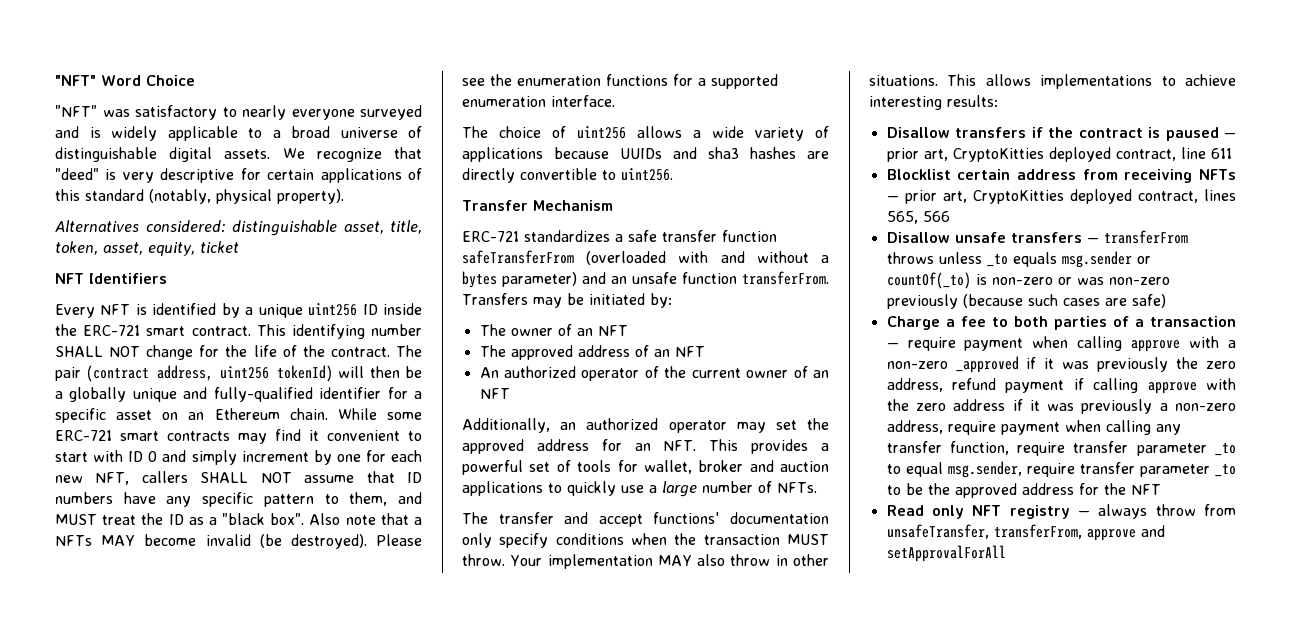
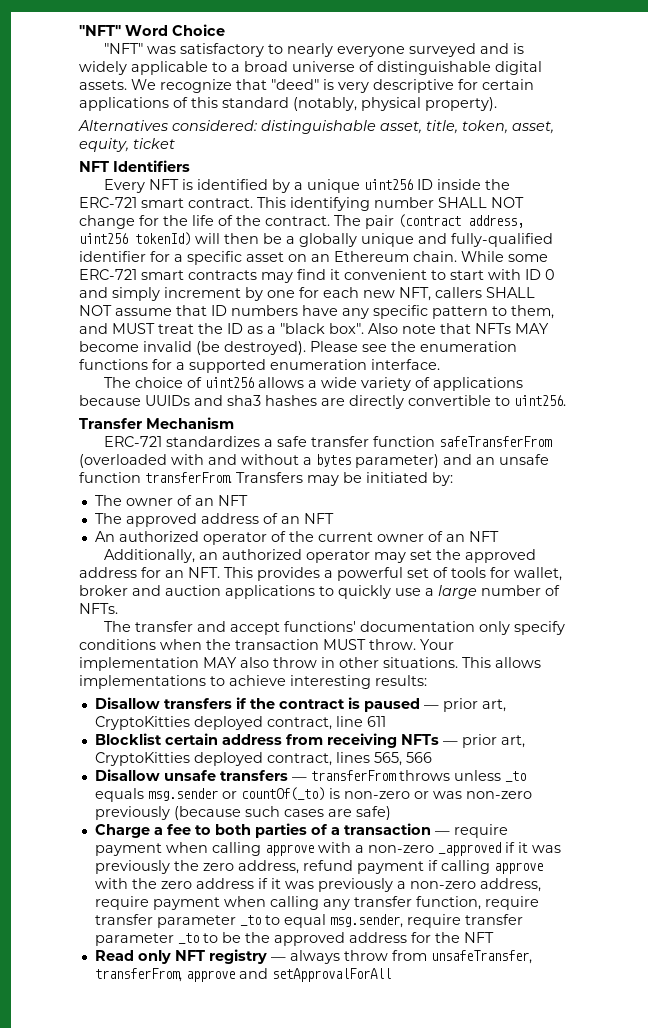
- Also note that a NFTs MAY become invalid (be destroyed).
+ Also note that NFTs MAY become invalid (be destroyed).

